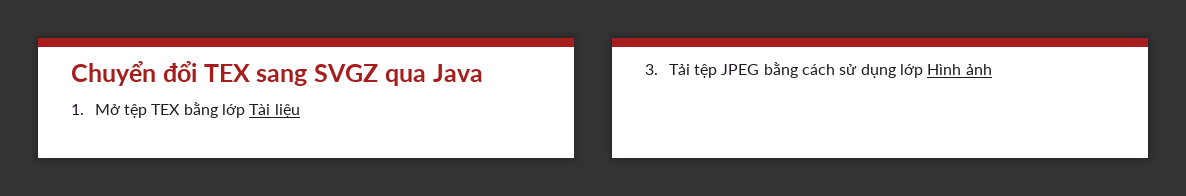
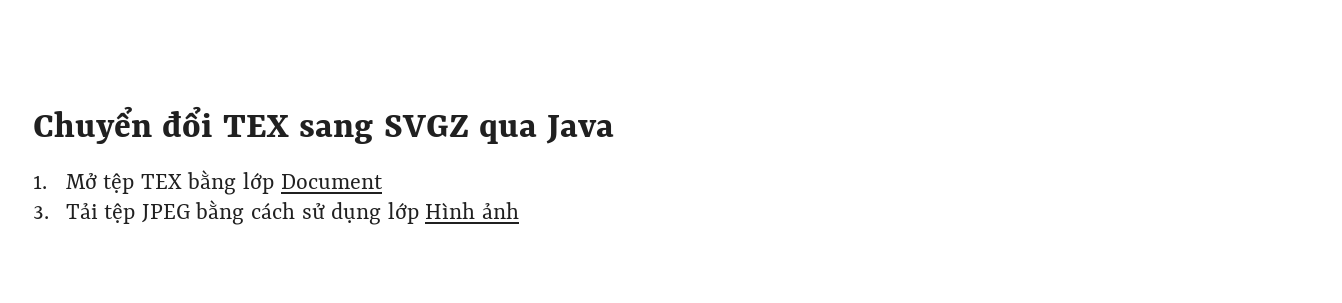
- 1. Mở tệp TEX bằng lớp Tài liệu
+ 1. Mở tệp TEX bằng lớp Document

